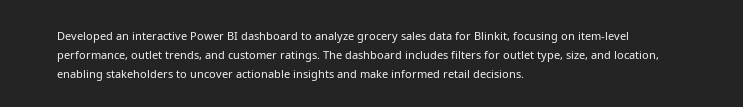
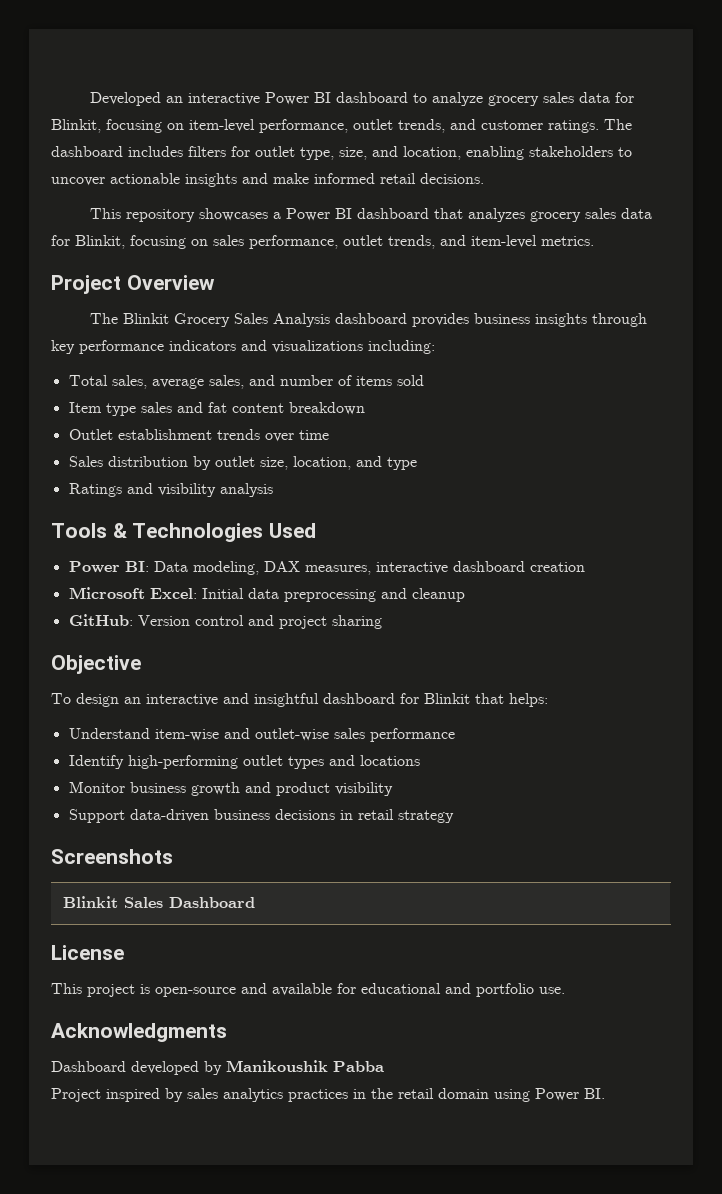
+ This repository showcases a Power BI dashboard that analyzes grocery sales data for Blinkit, focusing on sales performance, outlet trends, and item-level metrics.
+ Project Overview
+ The Blinkit Grocery Sales Analysis dashboard provides business insights through key performance indicators and visualizations including:
+ Total sales, average sales, and number of items sold
+ Item type sales and fat content breakdown
+ Outlet establishment trends over time
+ Sales distribution by outlet size, location, and type
+ Ratings and visibility analysis
+ Tools & Technologies Used
+ Power BI: Data modeling, DAX measures, interactive dashboard creation
+ Microsoft Excel: Initial data preprocessing and cleanup
+ GitHub: Version control and project sharing
+ Objective
+ To design an interactive and insightful dashboard for Blinkit that helps:
+ Understand item-wise and outlet-wise sales performance
+ Identify high-performing outlet types and locations
+ Monitor business growth and product visibility
+ Support data-driven business decisions in retail strategy
+ Screenshots
+ Blinkit Sales Dashboard
+ License
+ This project is open-source and available for educational and portfolio use.
+ Acknowledgments
+ Dashboard developed by Manikoushik Pabba
+ Project inspired by sales analytics practices in the retail domain using Power BI.

